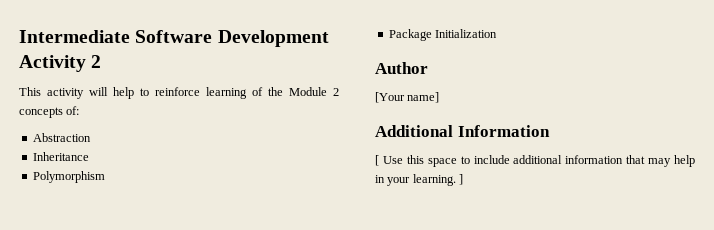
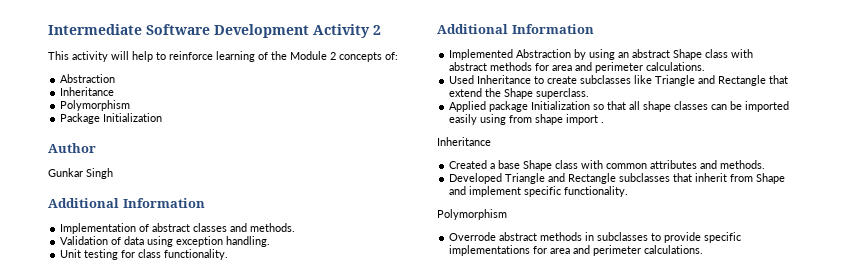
- [Your name]
+ Gunkar Singh
  Additional Information
- [ Use this space to include additional information that may help in your learning. ]
+ Implementation of abstract classes and methods.
+ Validation of data using exception handling.
+ Unit testing for class functionality.
+ Additional Information
+ Implemented Abstraction by using an abstract Shape class with abstract methods for area and perimeter calculations.
+ Used Inheritance to create subclasses like Triangle and Rectangle that extend the Shape superclass.
+ Applied package Initialization so that all shape classes can be imported easily using from shape import .
+ Inheritance
+ Created a base Shape class with common attributes and methods.
+ Developed Triangle and Rectangle subclasses that inherit from Shape and implement specific functionality.
+ Polymorphism
+ Overrode abstract methods in subclasses to provide specific implementations for area and perimeter calculations.

